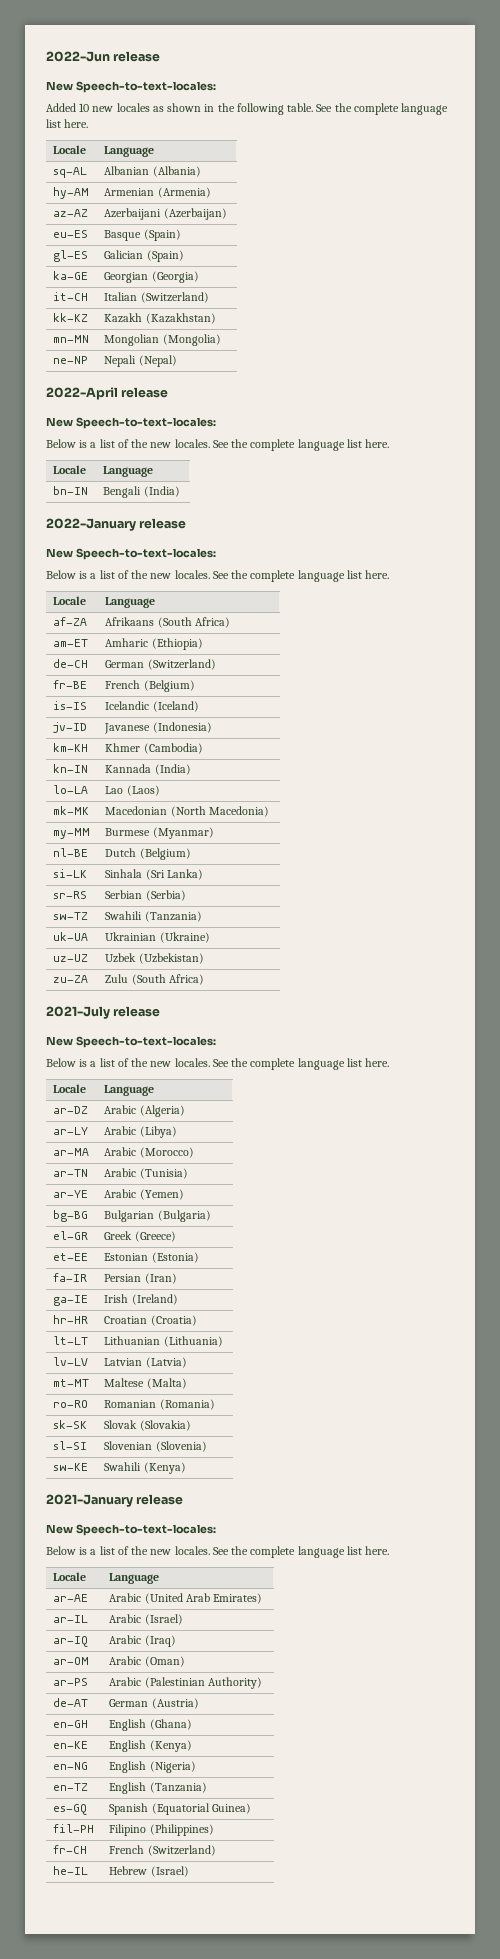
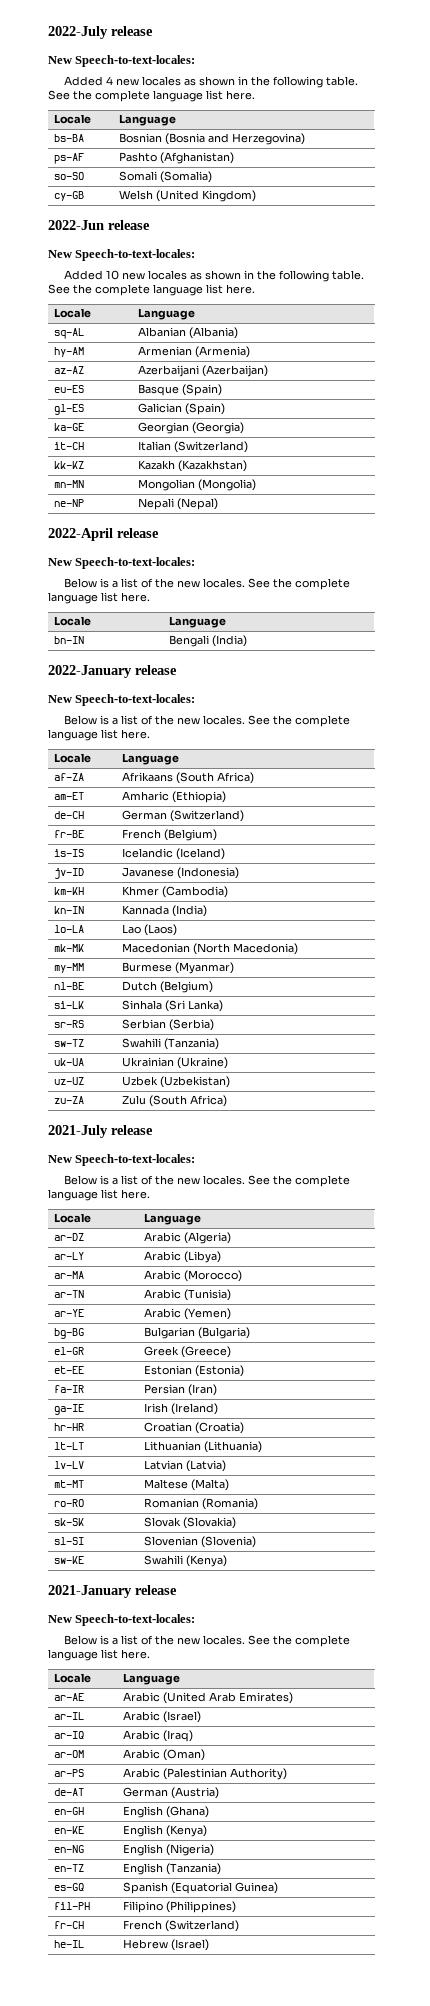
+ 2022-July release
+ New Speech-to-text-locales:
+ Added 4 new locales as shown in the following table. See the complete language list here.
+ Locale | Language
+ bs-BA | Bosnian (Bosnia and Herzegovina)
+ ps-AF | Pashto (Afghanistan)
+ so-SO | Somali (Somalia)
+ cy-GB | Welsh (United Kingdom)

